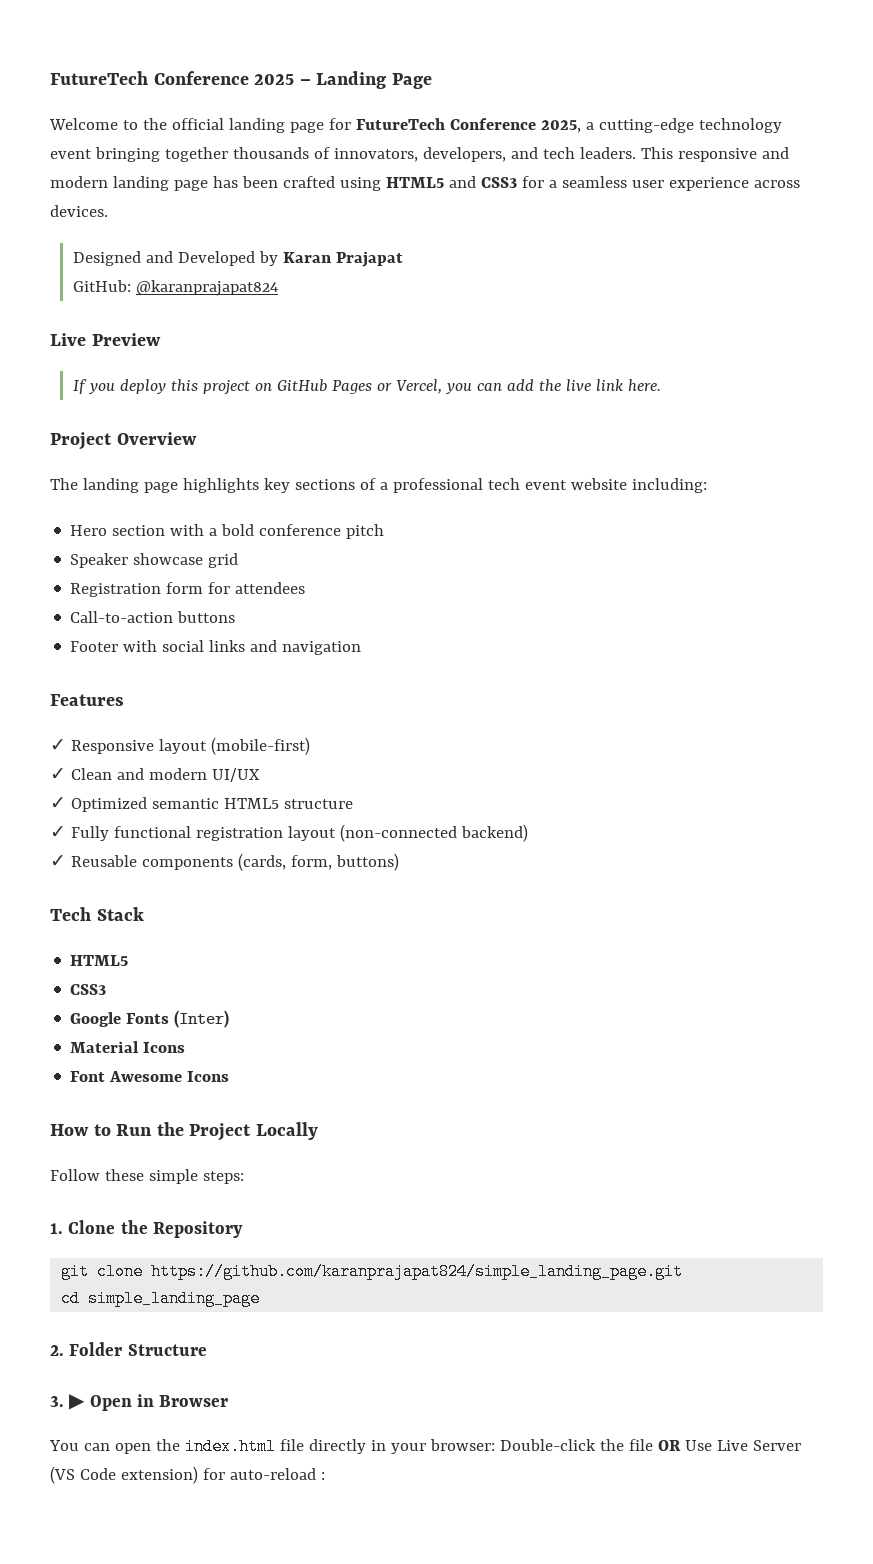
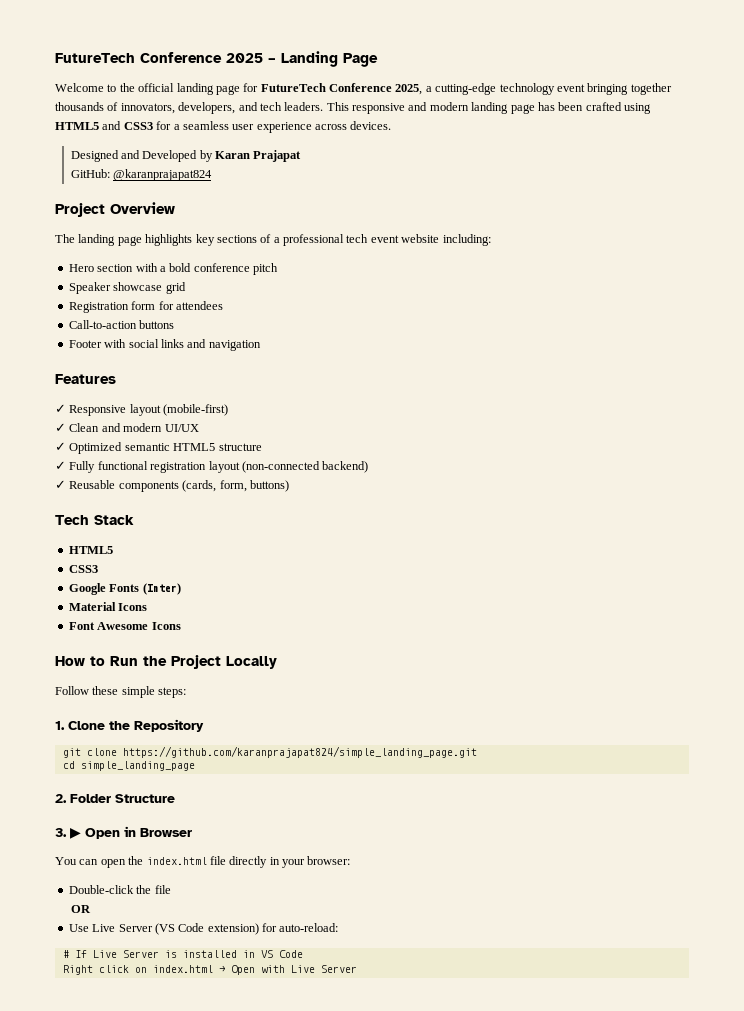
- Live Preview
- If you deploy this project on GitHub Pages or Vercel, you can add the live link here.
- You can open the index.html file directly in your browser: Double-click the file OR Use Live Server (VS Code extension) for auto-reload :
+ You can open the index.html file directly in your browser:
+ Double-click the file
+ OR
+ Use Live Server (VS Code extension) for auto-reload:
+ # If Live Server is installed in VS Code
+ Right click on index.html → Open with Live Server

